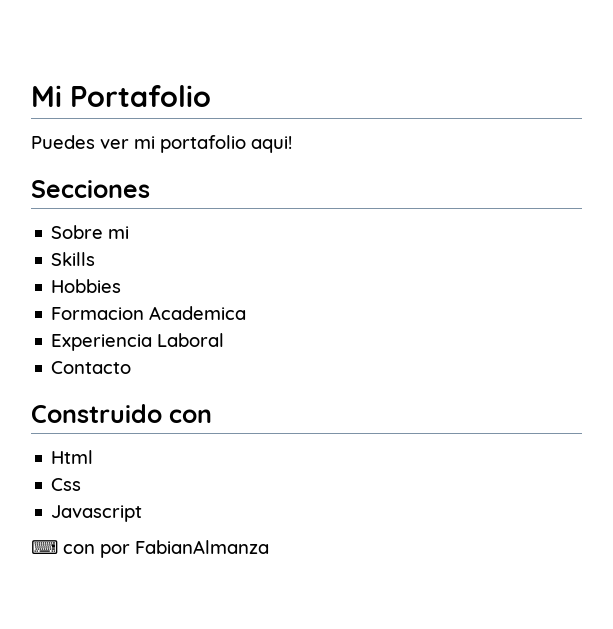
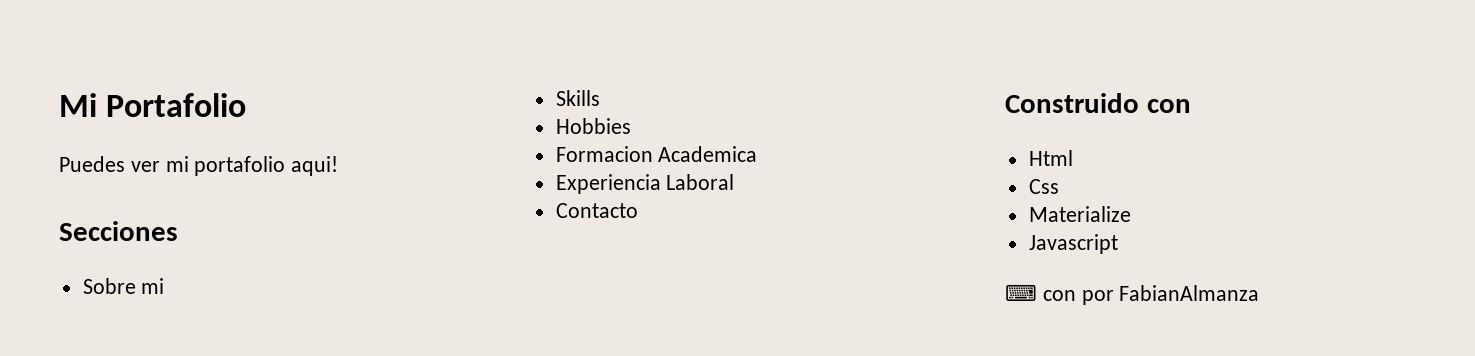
+ Materialize

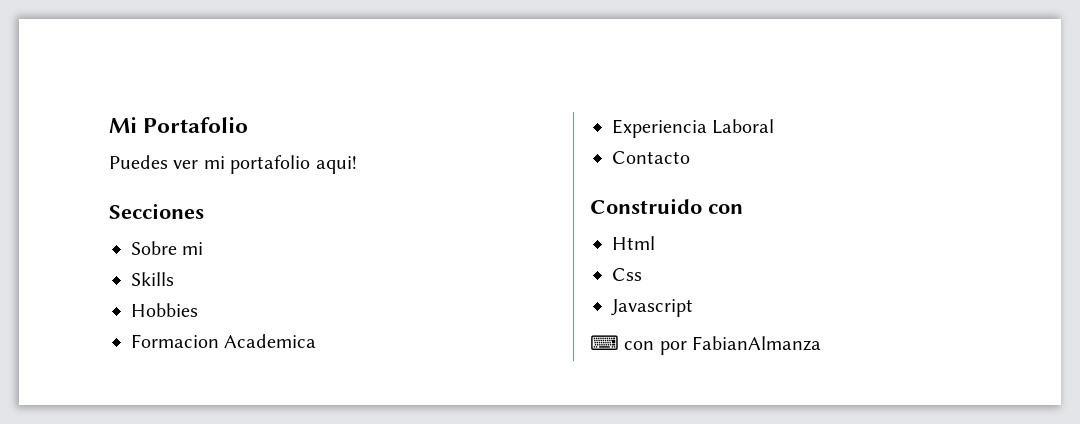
- Materialize

